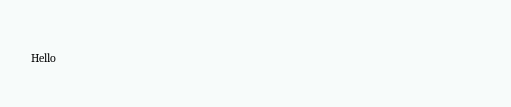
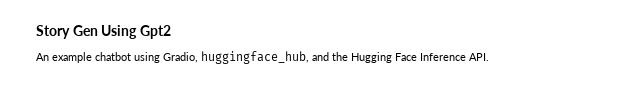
- Hello
+ Story Gen Using Gpt2
+ An example chatbot using Gradio, huggingface_hub, and the Hugging Face Inference API.

